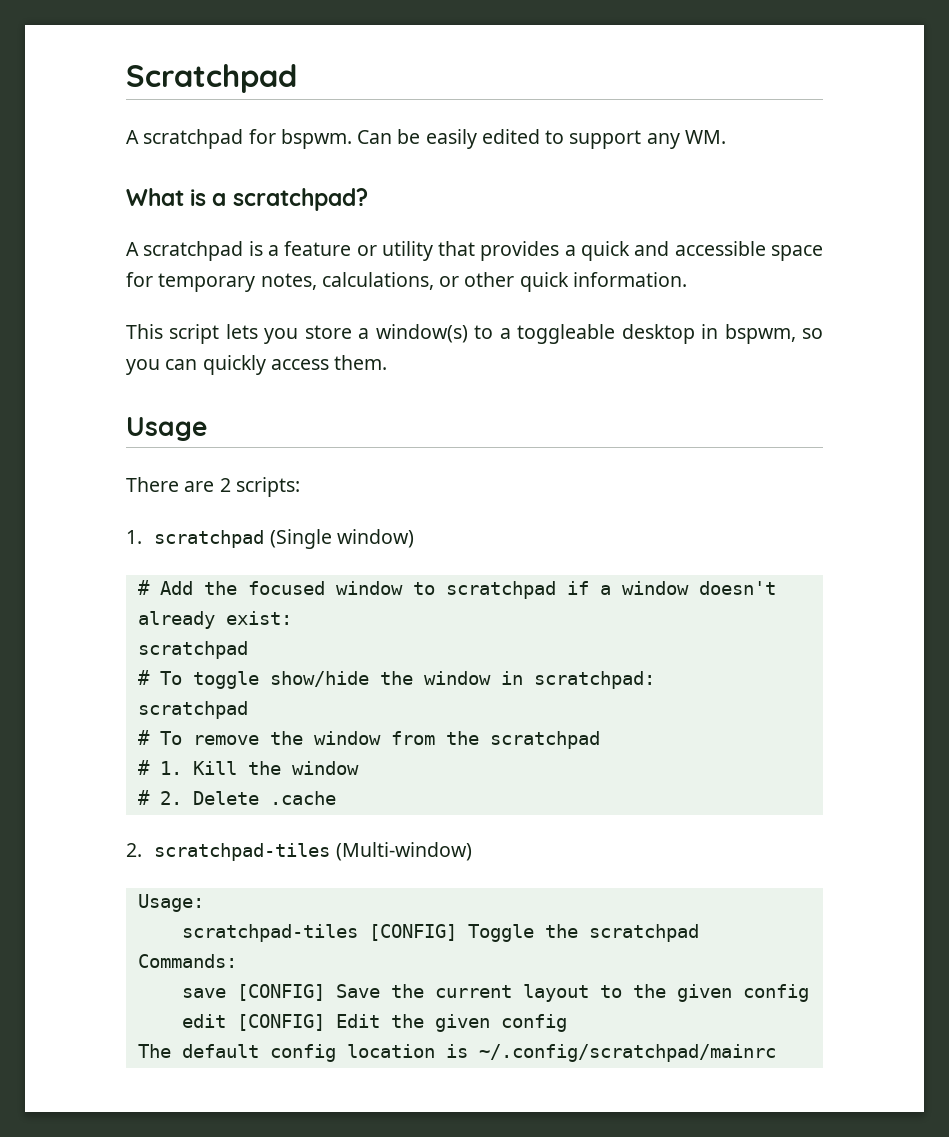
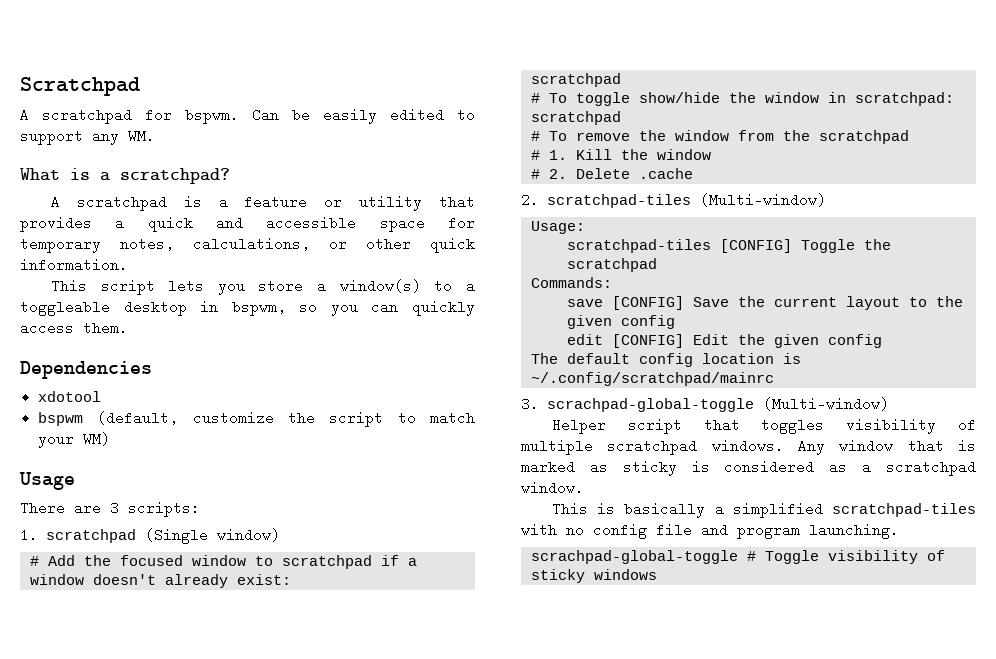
+ Dependencies
+ xdotool
+ bspwm (default, customize the script to match your WM)
- There are 2 scripts:
+ There are 3 scripts:
+ 3. scrachpad-global-toggle (Multi-window)
+ Helper script that toggles visibility of multiple scratchpad windows. Any window that is marked as sticky is considered as a scratchpad window.
+ This is basically a simplified scratchpad-tiles with no config file and program launching.
+ scrachpad-global-toggle # Toggle visibility of sticky windows

